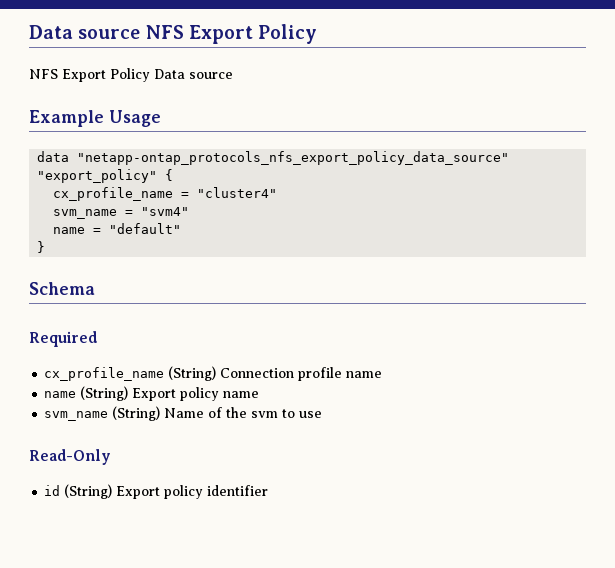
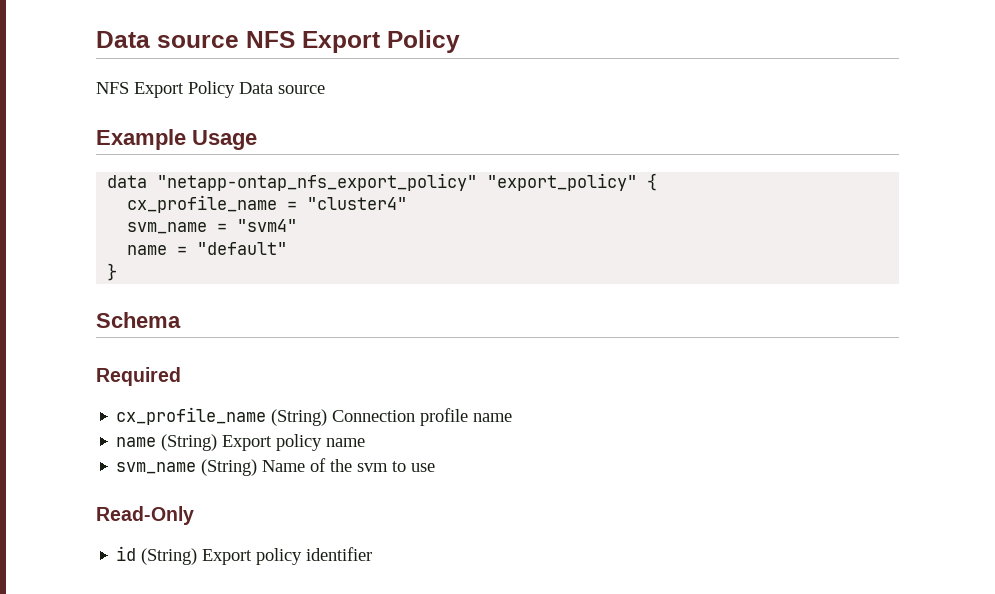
- data "netapp-ontap_protocols_nfs_export_policy_data_source" "export_policy" {
+ data "netapp-ontap_nfs_export_policy" "export_policy" {

